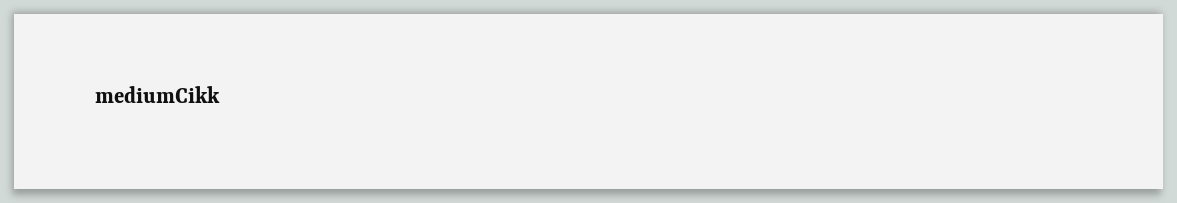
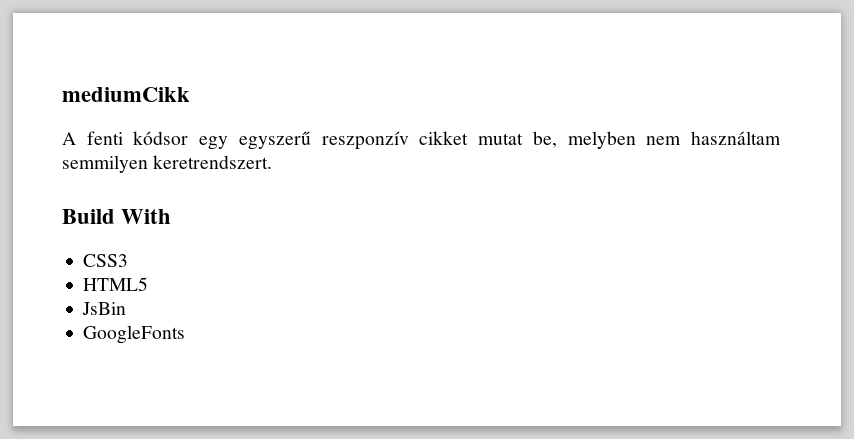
+ A fenti kódsor egy egyszerű reszponzív cikket mutat be, melyben nem használtam semmilyen keretrendszert.
+ Build With
+ CSS3
+ HTML5
+ JsBin
+ GoogleFonts

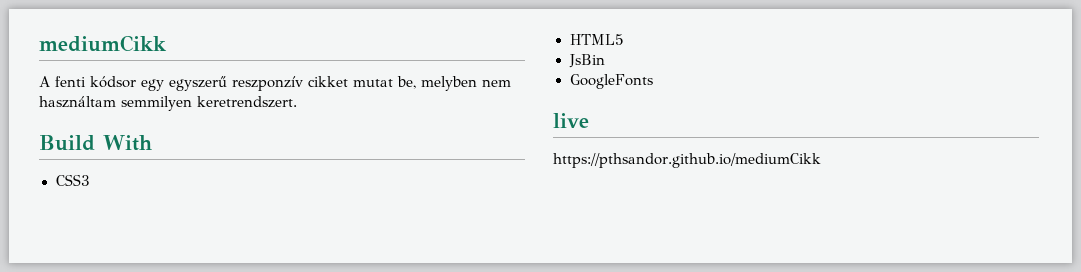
+ live
+ https://pthsandor.github.io/mediumCikk

